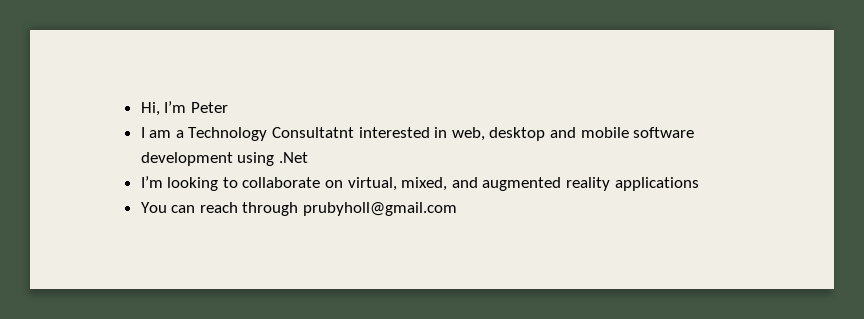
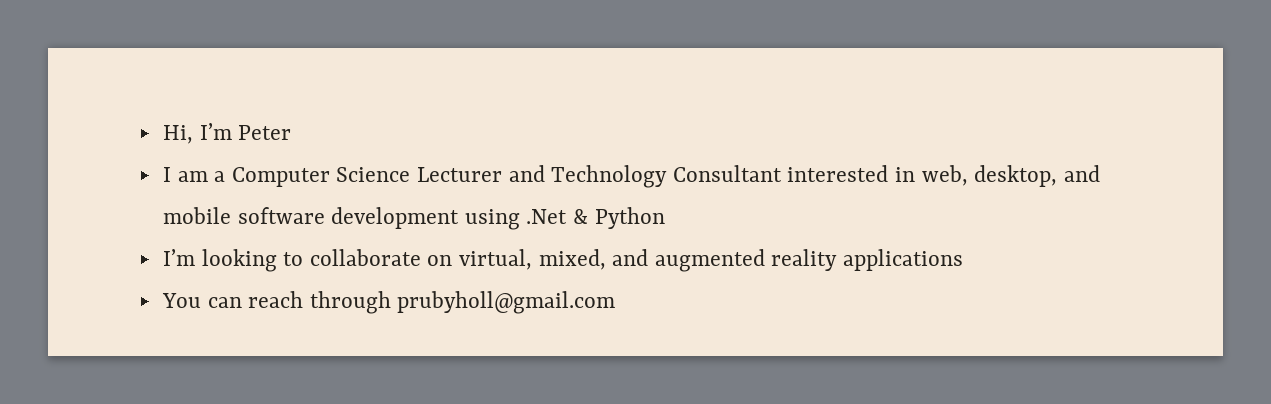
- I am a Technology Consultatnt interested in web, desktop and mobile software development using .Net
+ I am a Computer Science Lecturer and Technology Consultant interested in web, desktop, and mobile software development using .Net & Python

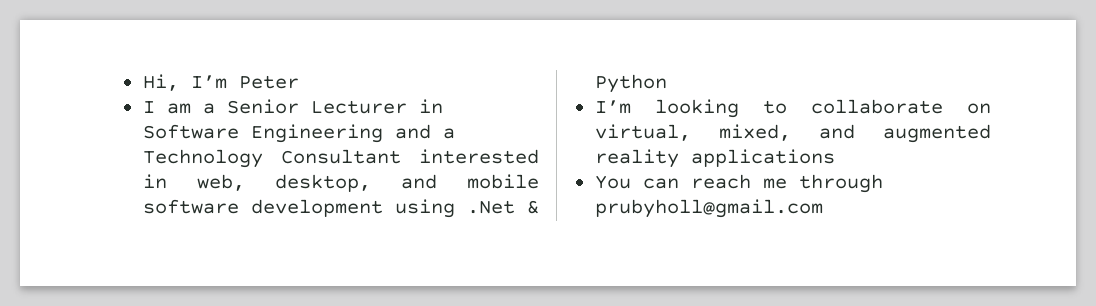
- I am a Computer Science Lecturer and Technology Consultant interested in web, desktop, and mobile software development using .Net & Python
+ I am a Senior Lecturer in Software Engineering and a Technology Consultant interested in web, desktop, and mobile software development using .Net & Python
- You can reach through prubyholl@gmail.com
+ You can reach me through prubyholl@gmail.com

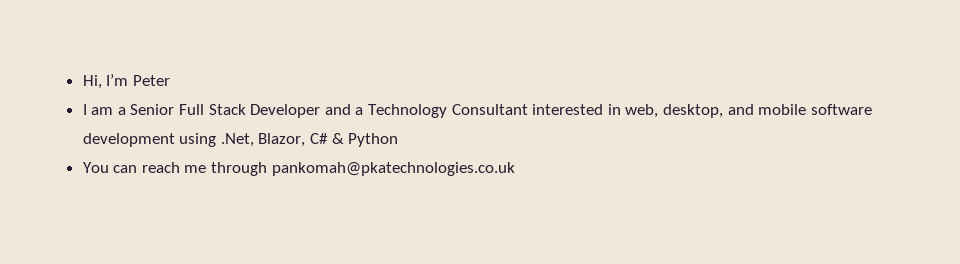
- I am a Senior Lecturer in Software Engineering and a Technology Consultant interested in web, desktop, and mobile software development using .Net & Python
+ I am a Senior Full Stack Developer and a Technology Consultant interested in web, desktop, and mobile software development using .Net, Blazor, C# & Python
- I’m looking to collaborate on virtual, mixed, and augmented reality applications
- You can reach me through prubyholl@gmail.com
+ You can reach me through pankomah@pkatechnologies.co.uk

